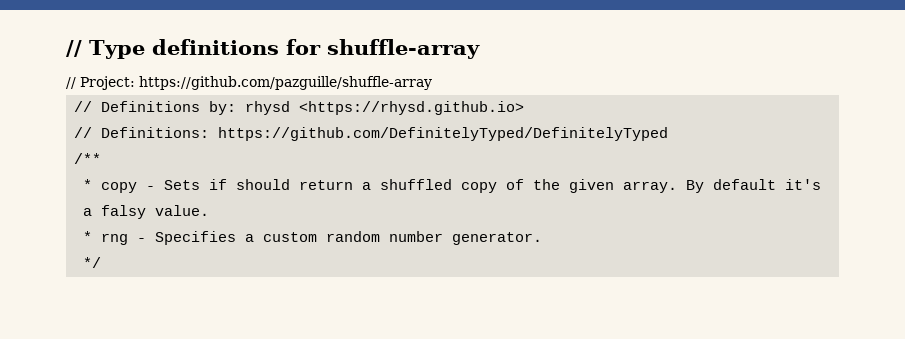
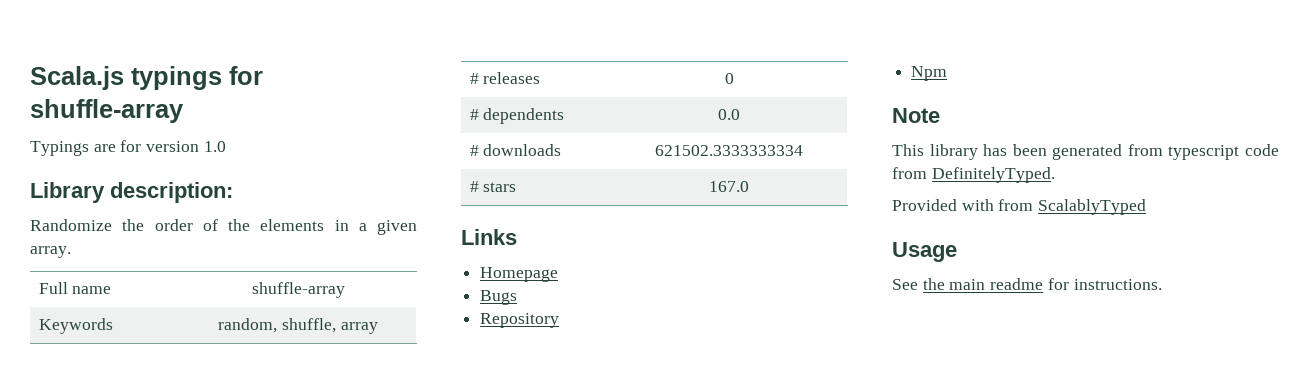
- // Type definitions for shuffle-array
+ Scala.js typings for shuffle-array
- // Project: https://github.com/pazguille/shuffle-array
- // Definitions by: rhysd <https://rhysd.github.io>
- // Definitions: https://github.com/DefinitelyTyped/DefinitelyTyped
- /**
- * copy - Sets if should return a shuffled copy of the given array. By default it's a falsy value.
- * rng - Specifies a custom random number generator.
- */
+ Typings are for version 1.0
+ Library description:
+ Randomize the order of the elements in a given array.
+ Full name | shuffle-array
+ Keywords | random, shuffle, array
+ # releases | 0
+ # dependents | 0.0
+ # downloads | 621502.3333333334
+ # stars | 167.0
+ Links
+ Homepage
+ Bugs
+ Repository
+ Npm
+ Note
+ This library has been generated from typescript code from DefinitelyTyped.
+ Provided with from ScalablyTyped
+ Usage
+ See the main readme for instructions.

